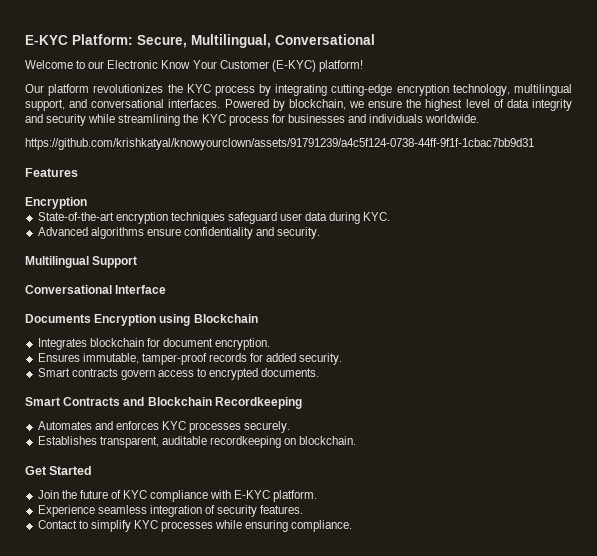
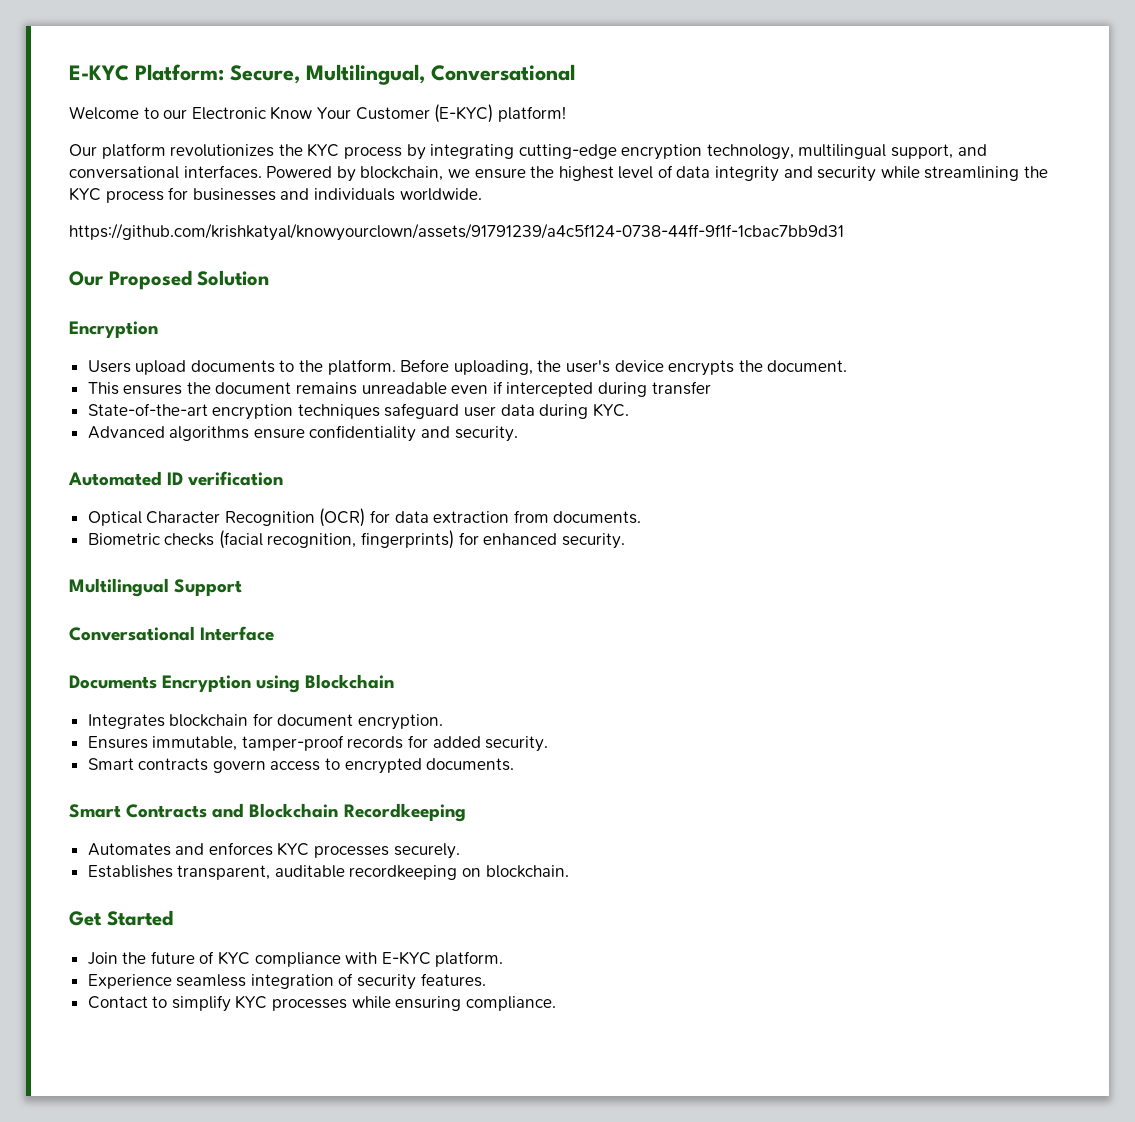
- Features
+ Our Proposed Solution
  Encryption
+ Users upload documents to the platform. Before uploading, the user's device encrypts the document.
+ This ensures the document remains unreadable even if intercepted during transfer
+ Automated ID verification
+ Optical Character Recognition (OCR) for data extraction from documents.
+ Biometric checks (facial recognition, fingerprints) for enhanced security.

